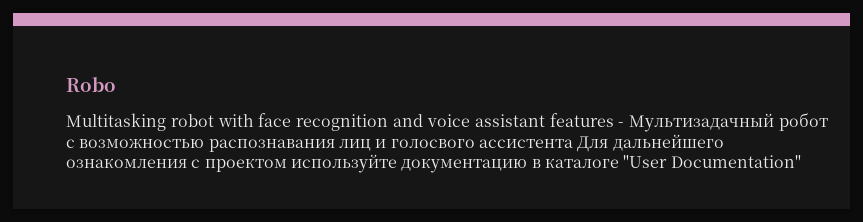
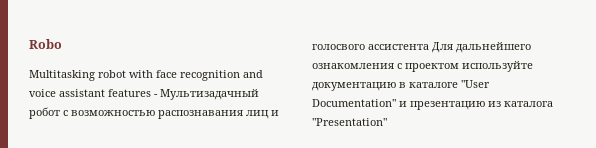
- Multitasking robot with face recognition and voice assistant features - Мультизадачный робот с возможностью распознавания лиц и голосвого ассистента Для дальнейшего ознакомления с проектом используйте документацию в каталоге "User Documentation"
+ Multitasking robot with face recognition and voice assistant features - Мультизадачный робот с возможностью распознавания лиц и голосвого ассистента Для дальнейшего ознакомления с проектом используйте документацию в каталоге "User Documentation" и презентацию из каталога "Presentation"

